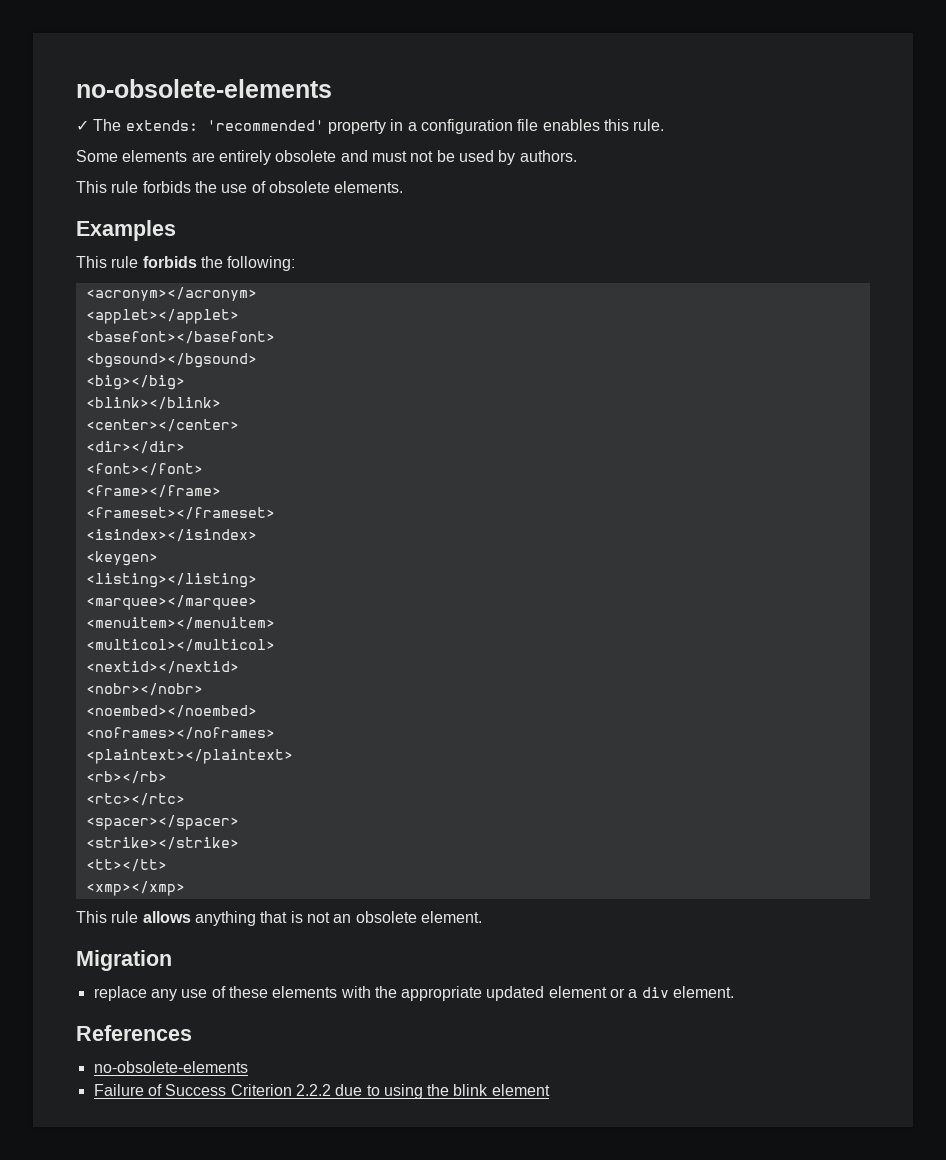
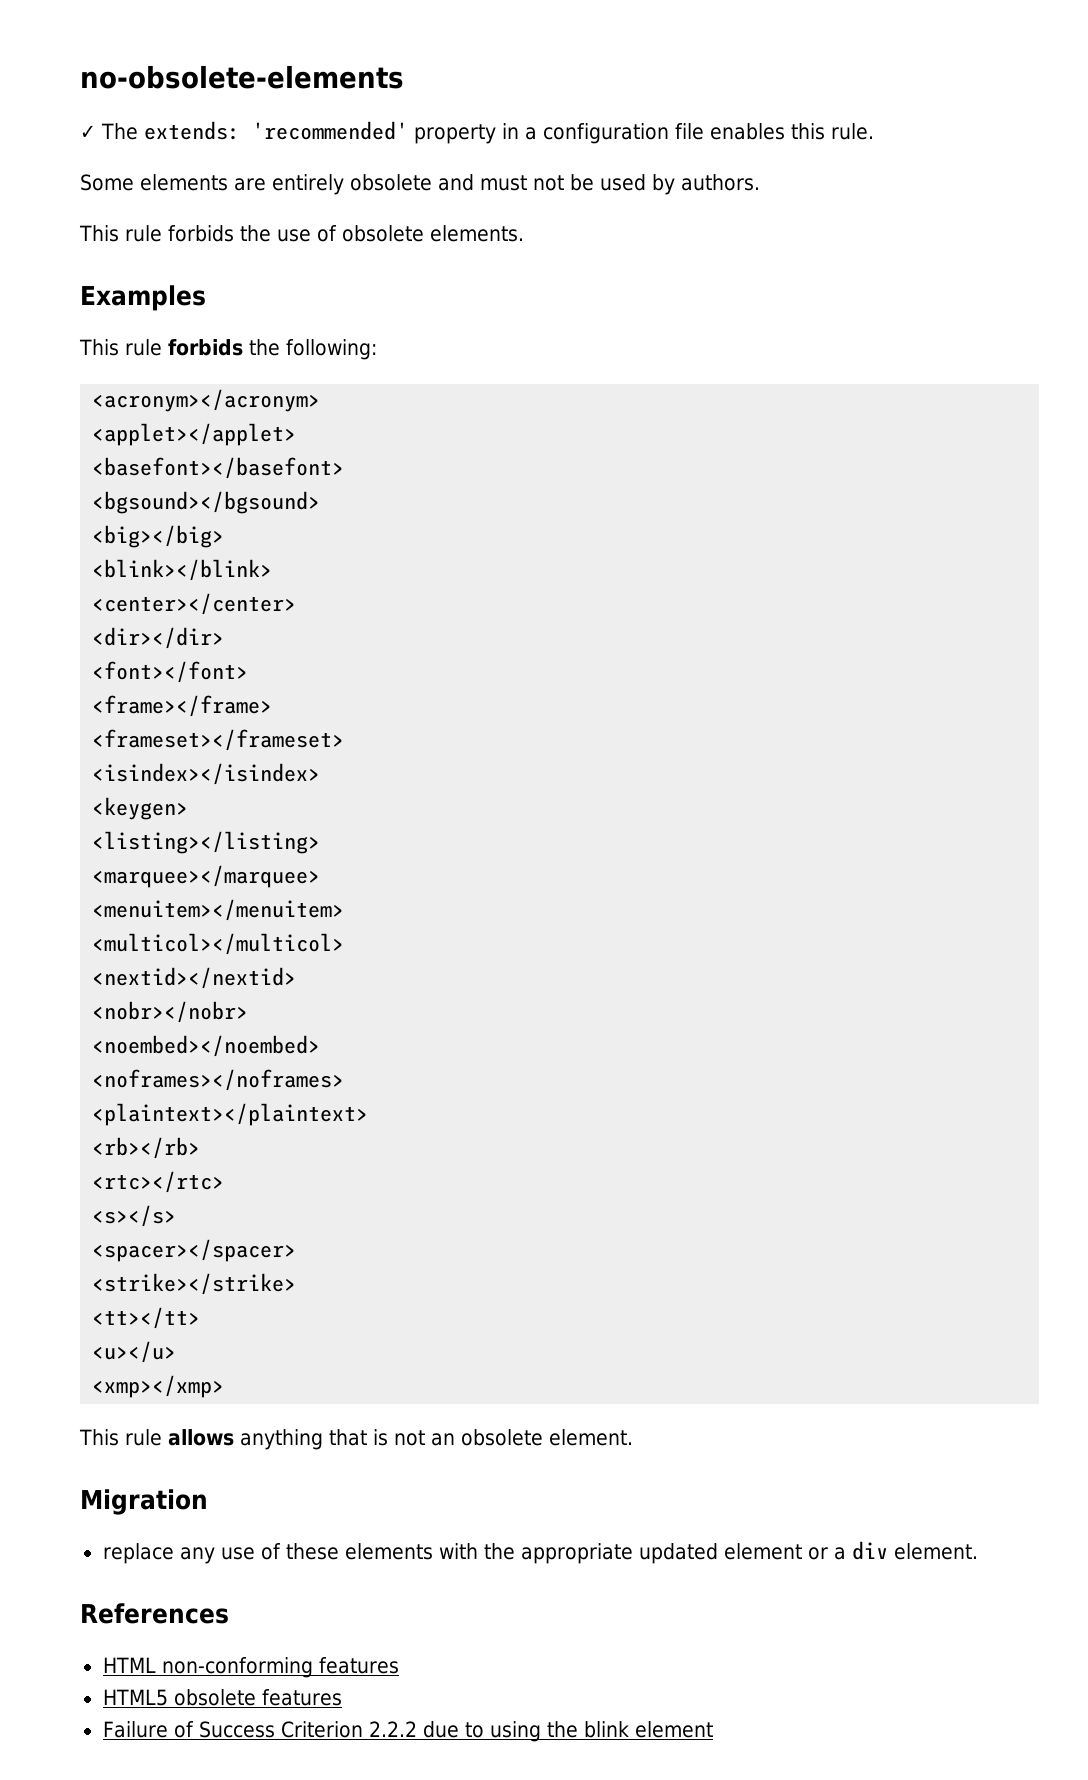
+ <s></s>
+ <u></u>
  References
- no-obsolete-elements
+ HTML non-conforming features
+ HTML5 obsolete features

